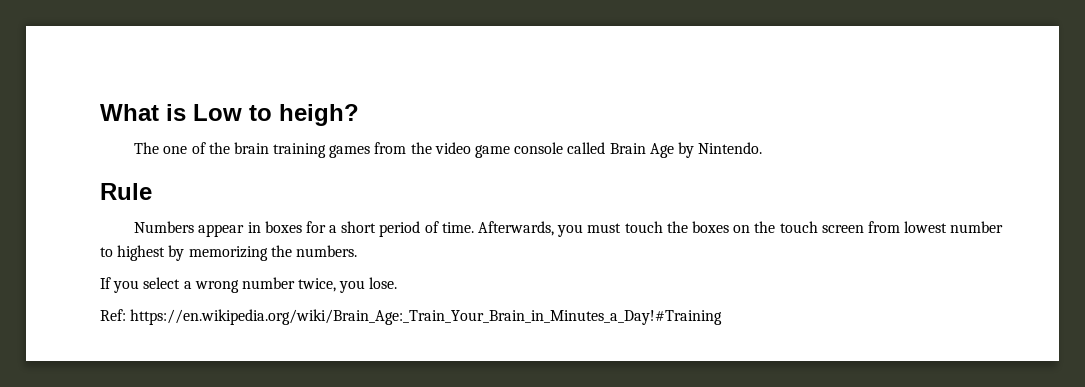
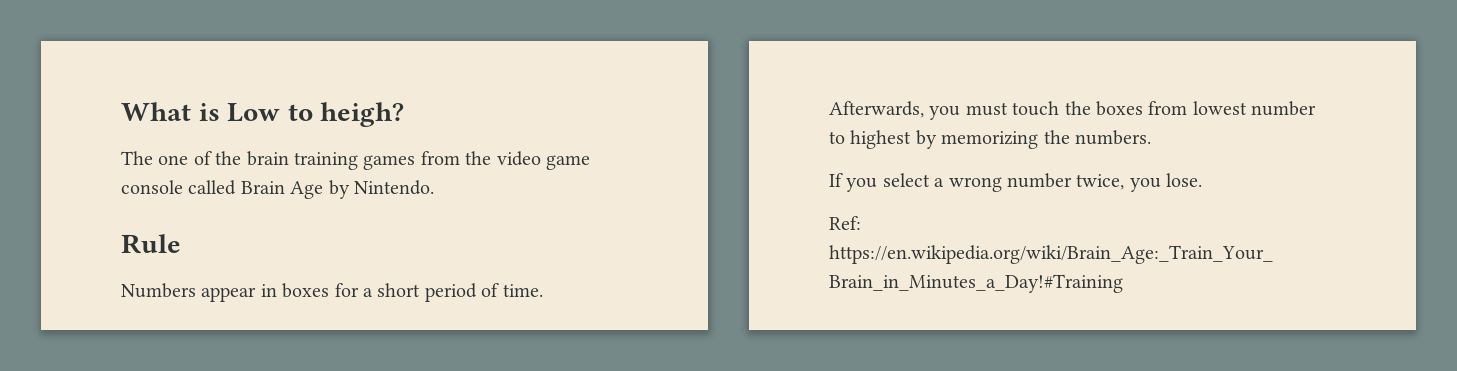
- Afterwards, you must touch the boxes on the touch screen from lowest number to highest by memorizing the numbers.
+ Afterwards, you must touch the boxes from lowest number to highest by memorizing the numbers.

